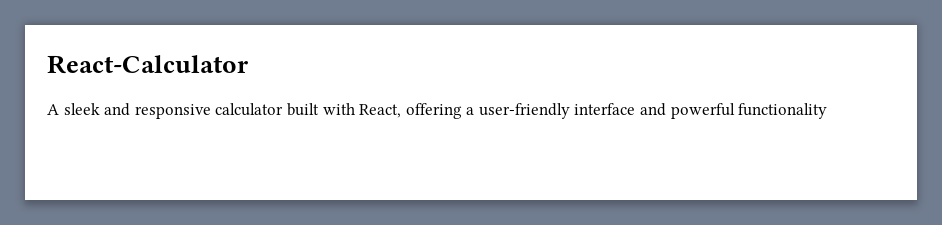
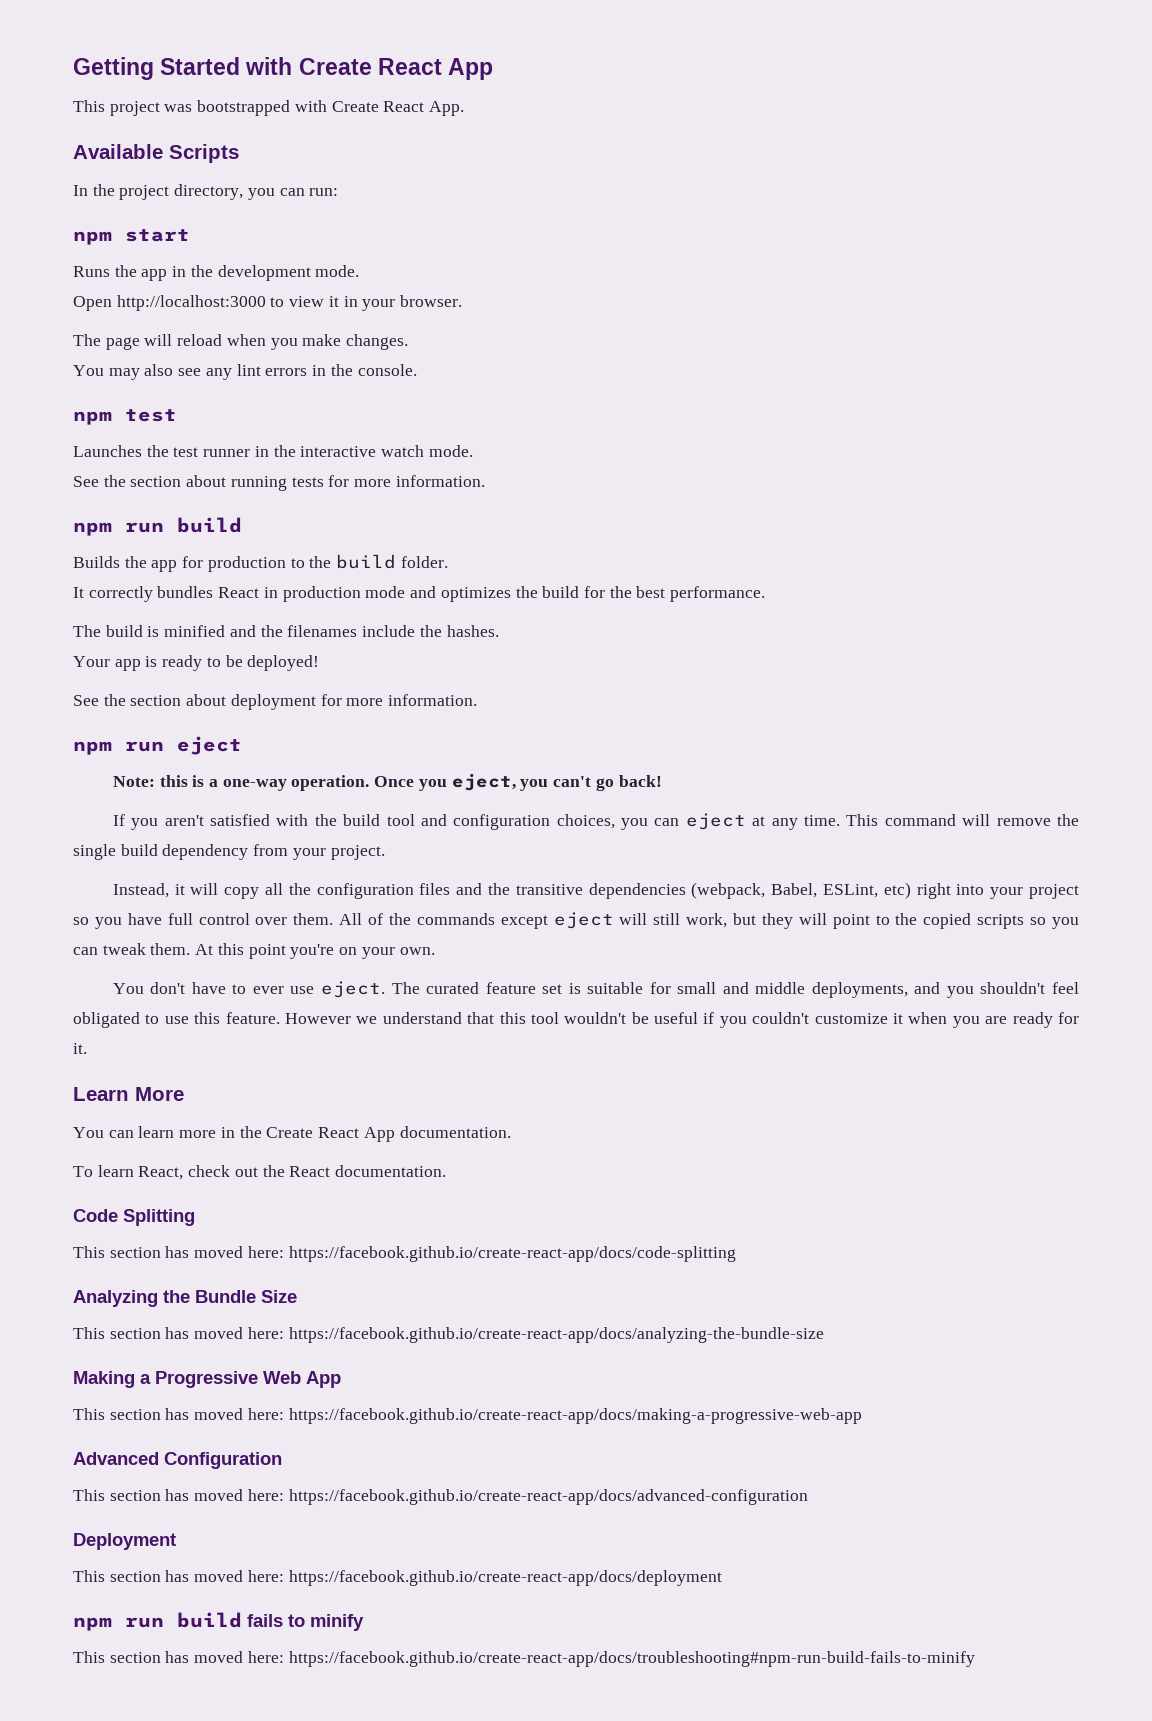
- React-Calculator
- A sleek and responsive calculator built with React, offering a user-friendly interface and powerful functionality
+ Getting Started with Create React App
+ This project was bootstrapped with Create React App.
+ Available Scripts
+ In the project directory, you can run:
+ npm start
+ Runs the app in the development mode.
+ Open http://localhost:3000 to view it in your browser.
+ The page will reload when you make changes.
+ You may also see any lint errors in the console.
+ npm test
+ Launches the test runner in the interactive watch mode.
+ See the section about running tests for more information.
+ npm run build
+ Builds the app for production to the build folder.
+ It correctly bundles React in production mode and optimizes the build for the best performance.
+ The build is minified and the filenames include the hashes.
+ Your app is ready to be deployed!
+ See the section about deployment for more information.
+ npm run eject
+ Note: this is a one-way operation. Once you eject, you can't go back!
+ If you aren't satisfied with the build tool and configuration choices, you can eject at any time. This command will remove the single build dependency from your project.
+ Instead, it will copy all the configuration files and the transitive dependencies (webpack, Babel, ESLint, etc) right into your project so you have full control over them. All of the commands except eject will still work, but they will point to the copied scripts so you can tweak them. At this point you're on your own.
+ You don't have to ever use eject. The curated feature set is suitable for small and middle deployments, and you shouldn't feel obligated to use this feature. However we understand that this tool wouldn't be useful if you couldn't customize it when you are ready for it.
+ Learn More
+ You can learn more in the Create React App documentation.
+ To learn React, check out the React documentation.
+ Code Splitting
+ This section has moved here: https://facebook.github.io/create-react-app/docs/code-splitting
+ Analyzing the Bundle Size
+ This section has moved here: https://facebook.github.io/create-react-app/docs/analyzing-the-bundle-size
+ Making a Progressive Web App
+ This section has moved here: https://facebook.github.io/create-react-app/docs/making-a-progressive-web-app
+ Advanced Configuration
+ This section has moved here: https://facebook.github.io/create-react-app/docs/advanced-configuration
+ Deployment
+ This section has moved here: https://facebook.github.io/create-react-app/docs/deployment
+ npm run build fails to minify
+ This section has moved here: https://facebook.github.io/create-react-app/docs/troubleshooting#npm-run-build-fails-to-minify

